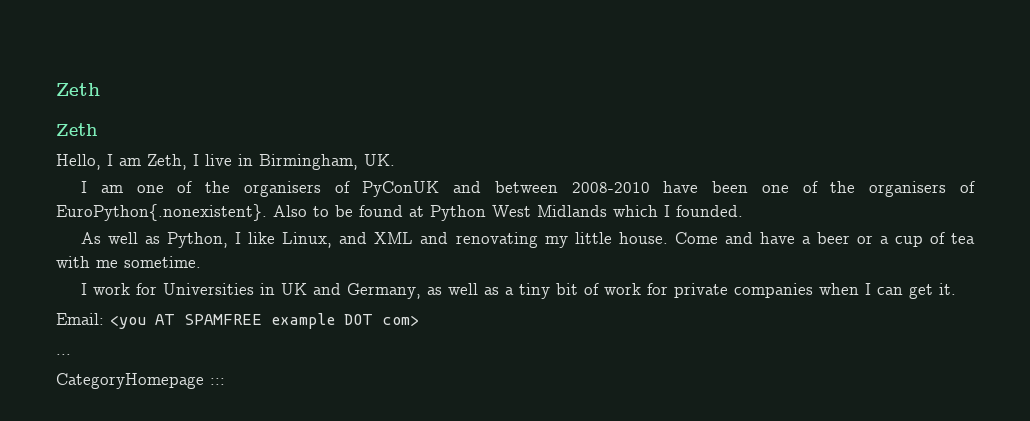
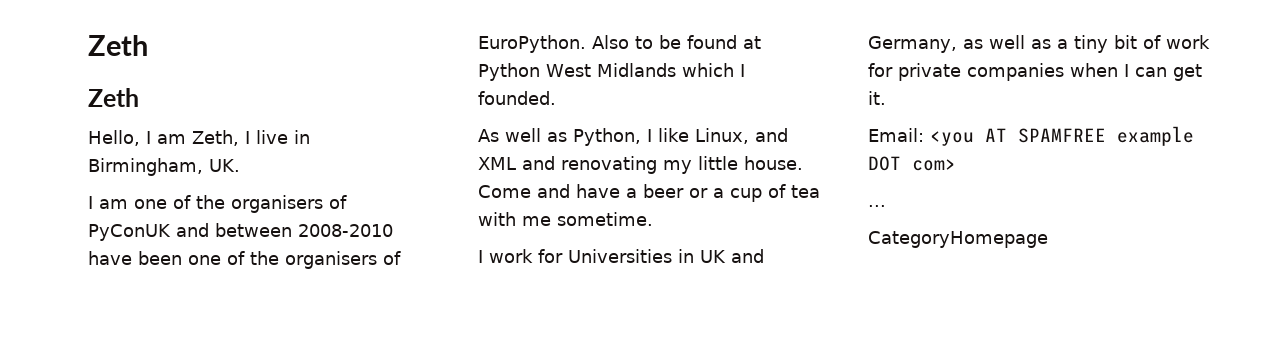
- I am one of the organisers of PyConUK and between 2008-2010 have been one of the organisers of EuroPython{.nonexistent}. Also to be found at Python West Midlands which I founded.
+ I am one of the organisers of PyConUK and between 2008-2010 have been one of the organisers of EuroPython. Also to be found at Python West Midlands which I founded.
- CategoryHomepage :::
+ CategoryHomepage

